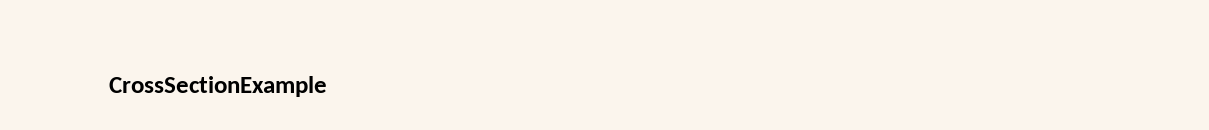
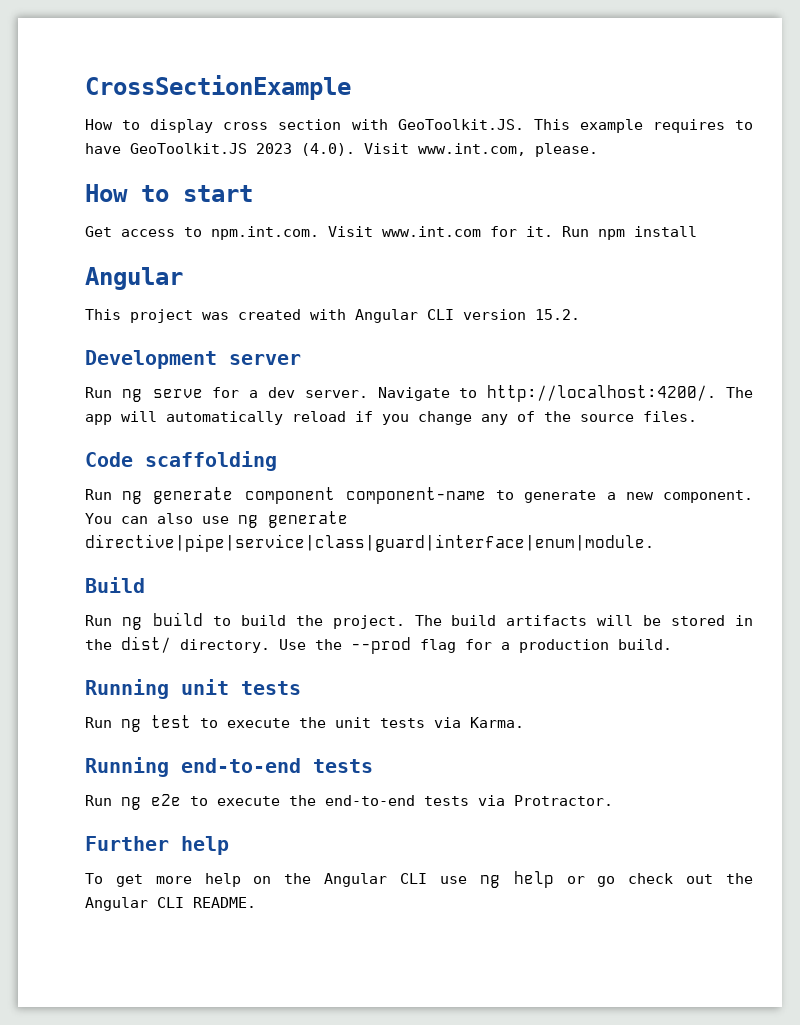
+ How to display cross section with GeoToolkit.JS. This example requires to have GeoToolkit.JS 2023 (4.0). Visit www.int.com, please.
+ How to start
+ Get access to npm.int.com. Visit www.int.com for it. Run npm install
+ Angular
+ This project was created with Angular CLI version 15.2.
+ Development server
+ Run ng serve for a dev server. Navigate to http://localhost:4200/. The app will automatically reload if you change any of the source files.
+ Code scaffolding
+ Run ng generate component component-name to generate a new component. You can also use ng generate directive|pipe|service|class|guard|interface|enum|module.
+ Build
+ Run ng build to build the project. The build artifacts will be stored in the dist/ directory. Use the --prod flag for a production build.
+ Running unit tests
+ Run ng test to execute the unit tests via Karma.
+ Running end-to-end tests
+ Run ng e2e to execute the end-to-end tests via Protractor.
+ Further help
+ To get more help on the Angular CLI use ng help or go check out the Angular CLI README.

